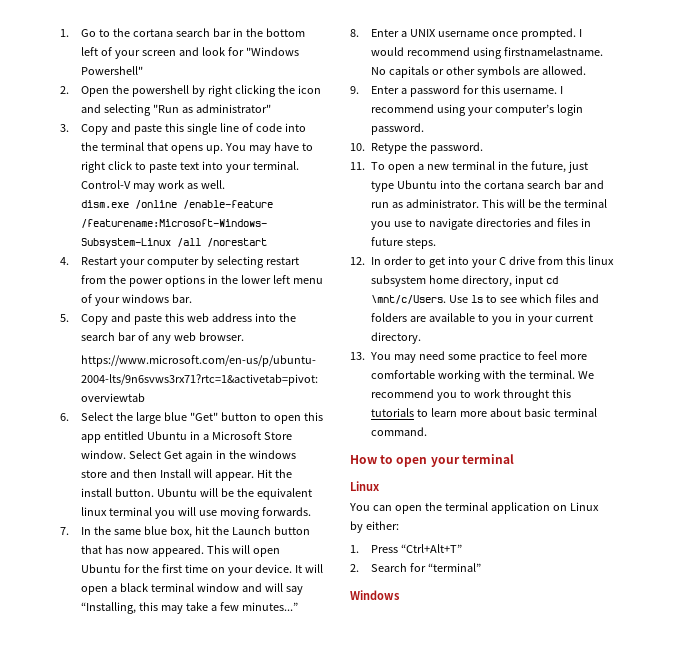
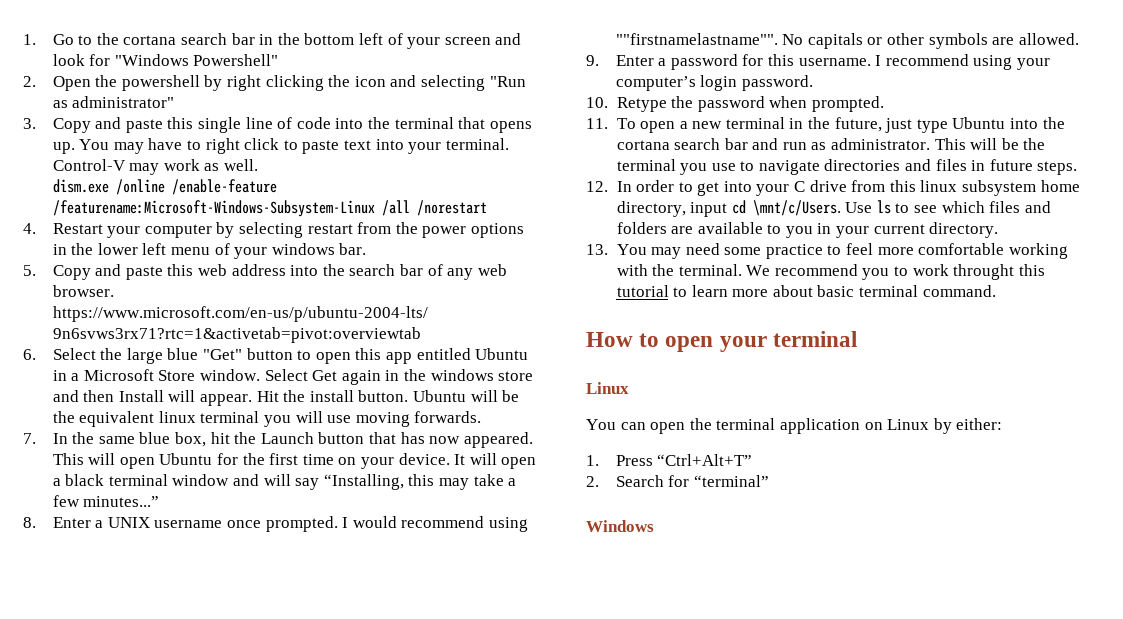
- I would recommend using firstnamelastname.
+ I would recommend using ""firstnamelastname"".
- 10. Retype the password.
+ 10. Retype the password when prompted.
- We recommend you to work throught this tutorials to learn more about basic terminal command.
+ We recommend you to work throught this tutorial to learn more about basic terminal command.

